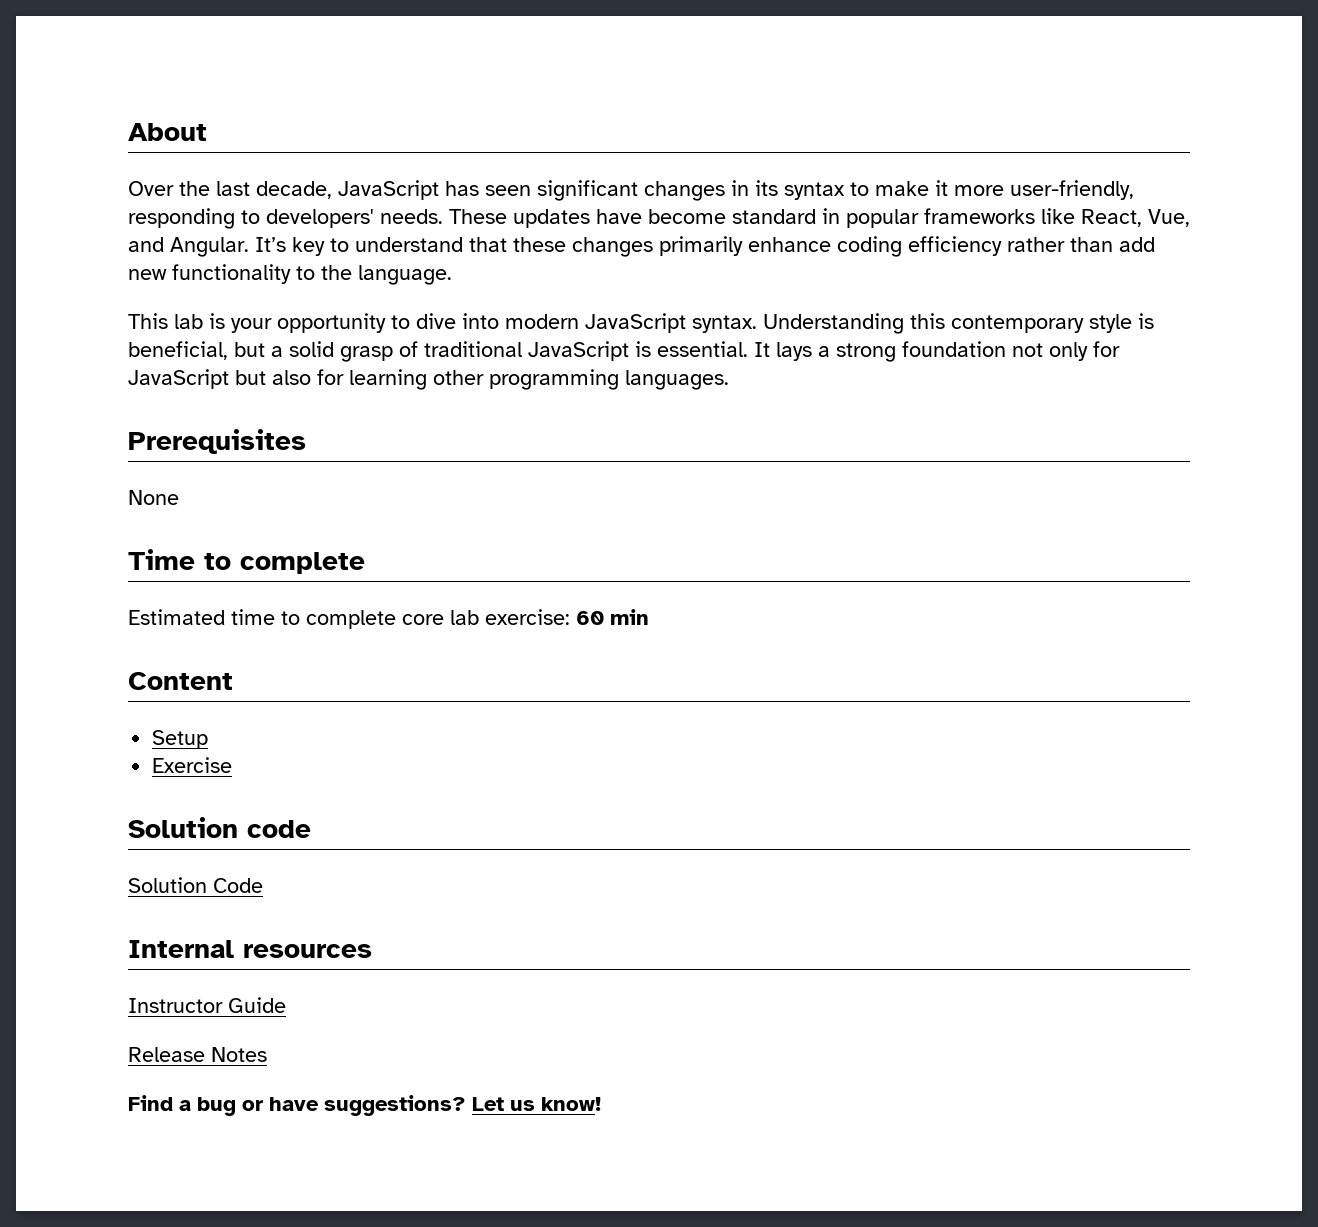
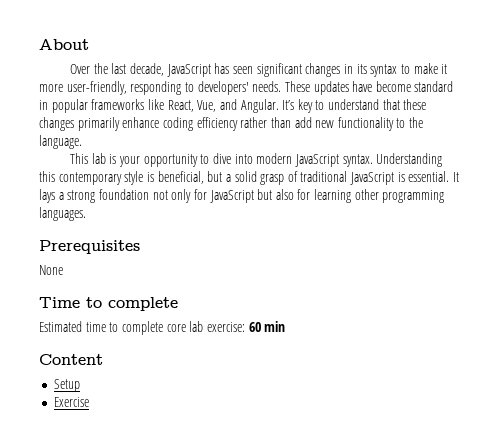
- Solution code
- Solution Code
- Internal resources
- Instructor Guide
- Release Notes
- Find a bug or have suggestions? Let us know!

